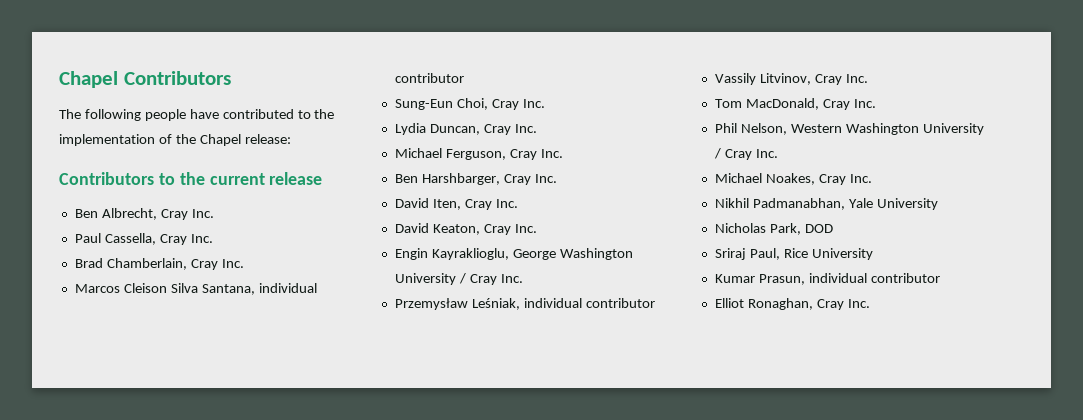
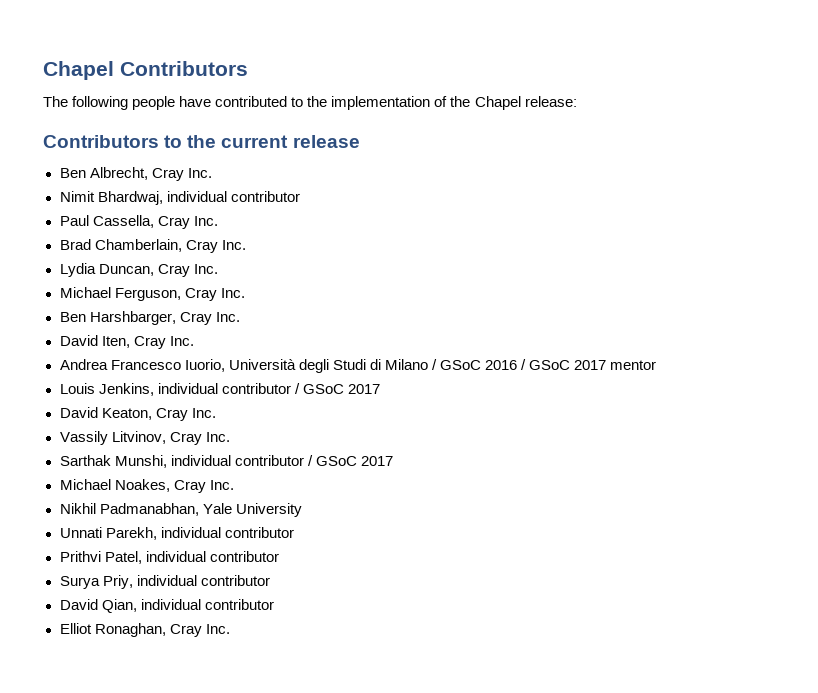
+ Nimit Bhardwaj, individual contributor
- Marcos Cleison Silva Santana, individual contributor
- Sung-Eun Choi, Cray Inc.
+ Andrea Francesco Iuorio, Università degli Studi di Milano / GSoC 2016 / GSoC 2017 mentor
+ Louis Jenkins, individual contributor / GSoC 2017
  David Keaton, Cray Inc.
- Engin Kayraklioglu, George Washington University / Cray Inc.
- Przemysław Leśniak, individual contributor
  Vassily Litvinov, Cray Inc.
- Tom MacDonald, Cray Inc.
- Phil Nelson, Western Washington University / Cray Inc.
+ Sarthak Munshi, individual contributor / GSoC 2017
- Nicholas Park, DOD
- Sriraj Paul, Rice University
- Kumar Prasun, individual contributor
+ Unnati Parekh, individual contributor
+ Prithvi Patel, individual contributor
+ Surya Priy, individual contributor
+ David Qian, individual contributor

